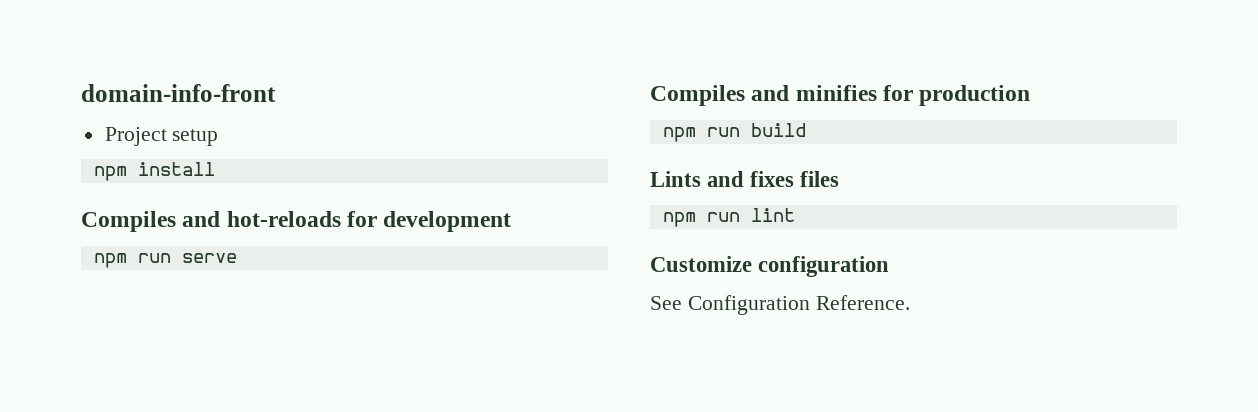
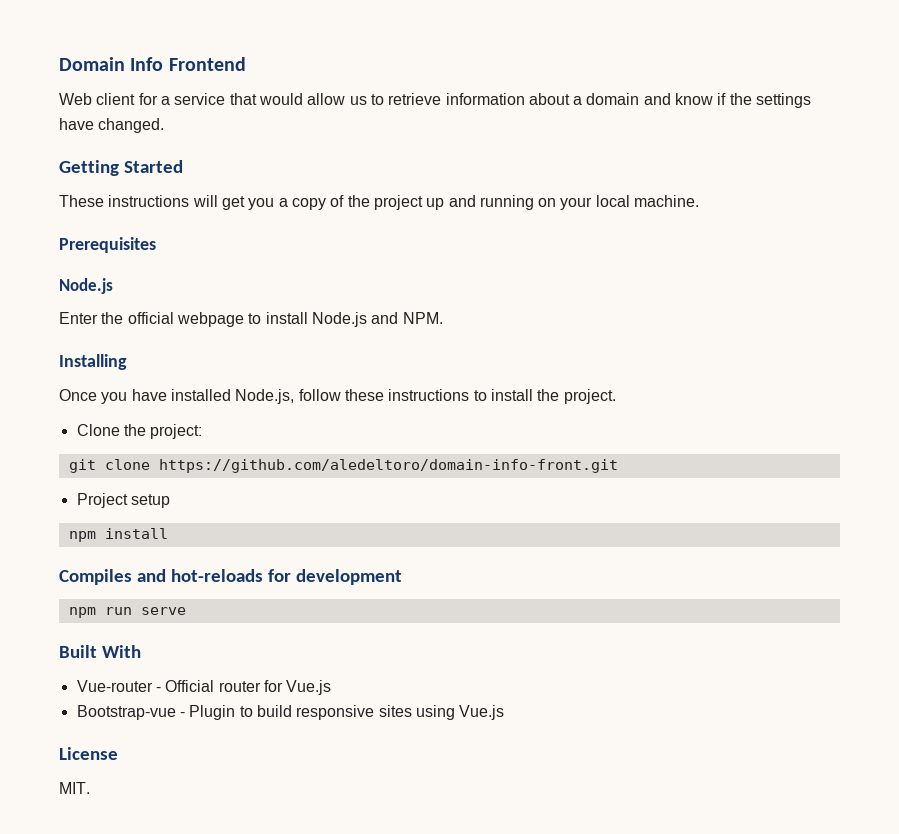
- domain-info-front
+ Domain Info Frontend
+ Web client for a service that would allow us to retrieve information about a domain and know if the settings have changed.
+ Getting Started
+ These instructions will get you a copy of the project up and running on your local machine.
+ Prerequisites
+ Node.js
+ Enter the official webpage to install Node.js and NPM.
+ Installing
+ Once you have installed Node.js, follow these instructions to install the project.
+ Clone the project:
+ git clone https://github.com/aledeltoro/domain-info-front.git
- Compiles and minifies for production
- npm run build
- Lints and fixes files
- npm run lint
- Customize configuration
- See Configuration Reference.
+ Built With
+ Vue-router - Official router for Vue.js
+ Bootstrap-vue - Plugin to build responsive sites using Vue.js
+ License
+ MIT.

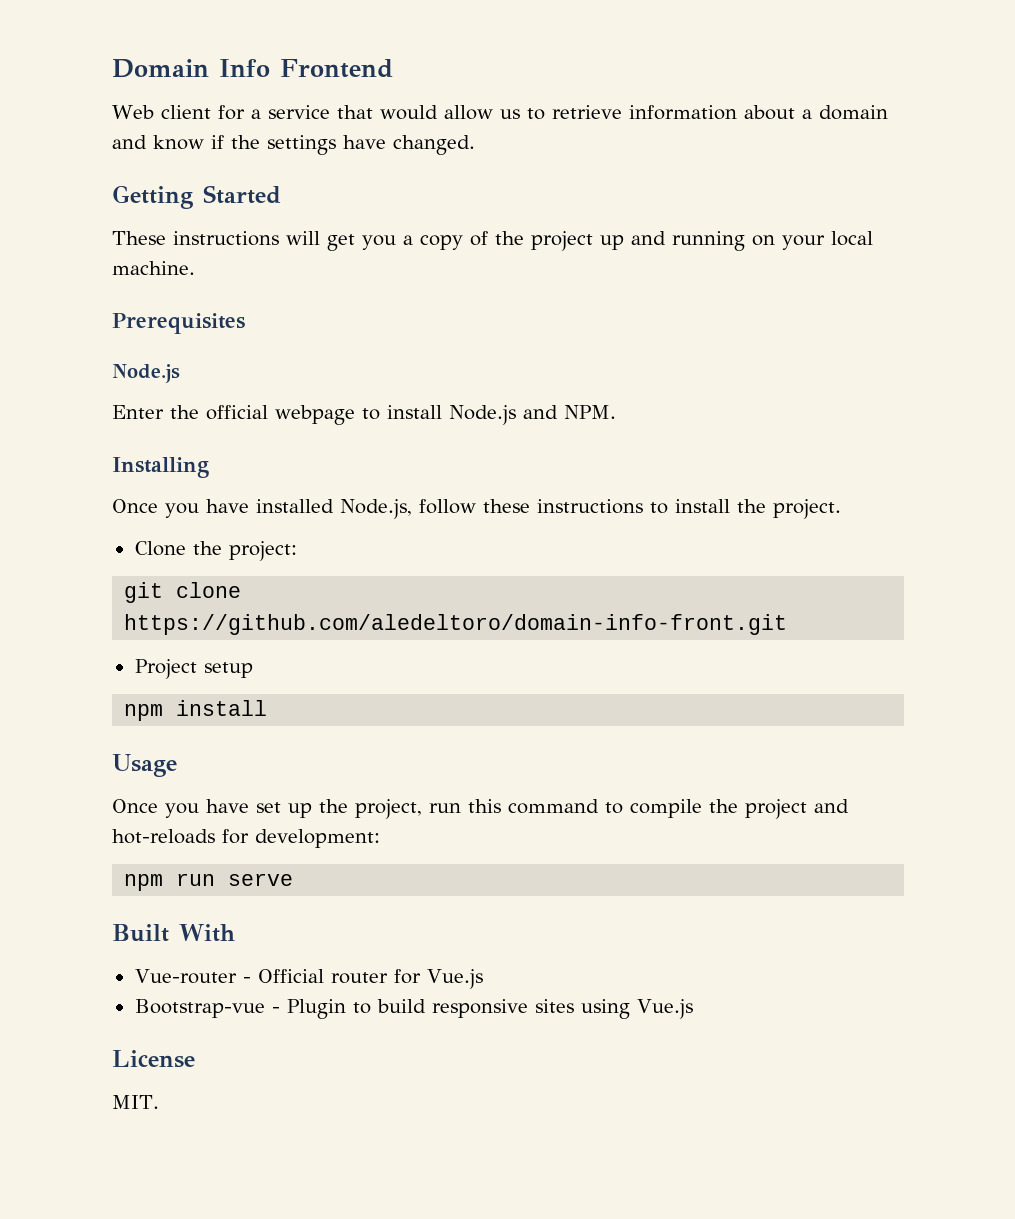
- Compiles and hot-reloads for development
+ Usage
+ Once you have set up the project, run this command to compile the project and hot-reloads for development:

